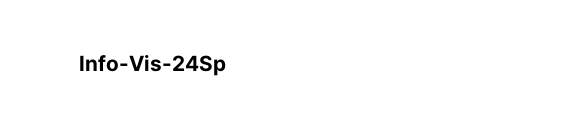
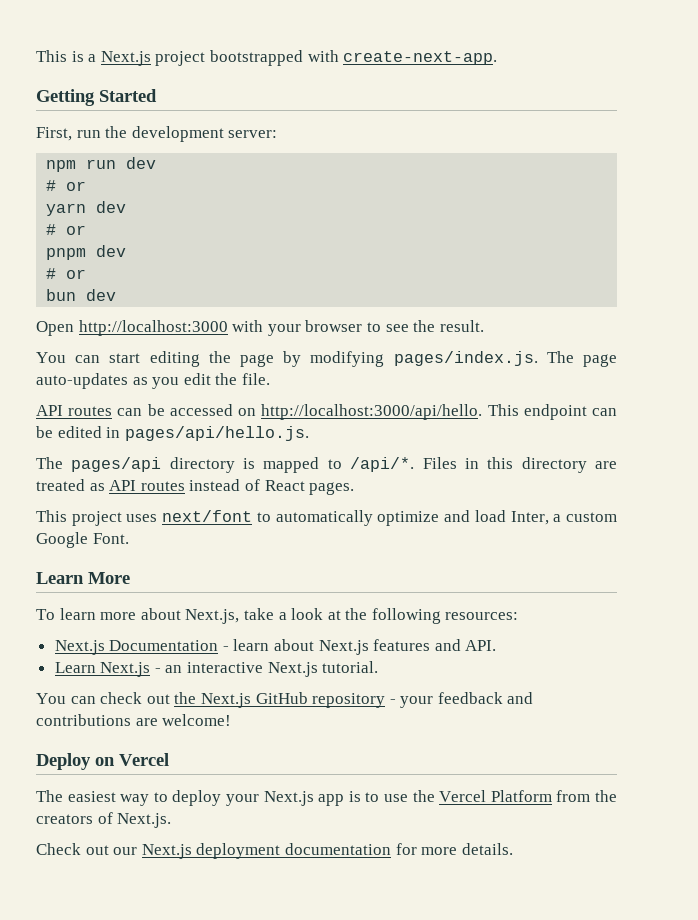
- Info-Vis-24Sp
+ This is a Next.js project bootstrapped with create-next-app.
+ Getting Started
+ First, run the development server:
+ npm run dev
+ # or
+ yarn dev
+ # or
+ pnpm dev
+ # or
+ bun dev
+ Open http://localhost:3000 with your browser to see the result.
+ You can start editing the page by modifying pages/index.js. The page auto-updates as you edit the file.
+ API routes can be accessed on http://localhost:3000/api/hello. This endpoint can be edited in pages/api/hello.js.
+ The pages/api directory is mapped to /api/*. Files in this directory are treated as API routes instead of React pages.
+ This project uses next/font to automatically optimize and load Inter, a custom Google Font.
+ Learn More
+ To learn more about Next.js, take a look at the following resources:
+ Next.js Documentation - learn about Next.js features and API.
+ Learn Next.js - an interactive Next.js tutorial.
+ You can check out the Next.js GitHub repository - your feedback and contributions are welcome!
+ Deploy on Vercel
+ The easiest way to deploy your Next.js app is to use the Vercel Platform from the creators of Next.js.
+ Check out our Next.js deployment documentation for more details.

